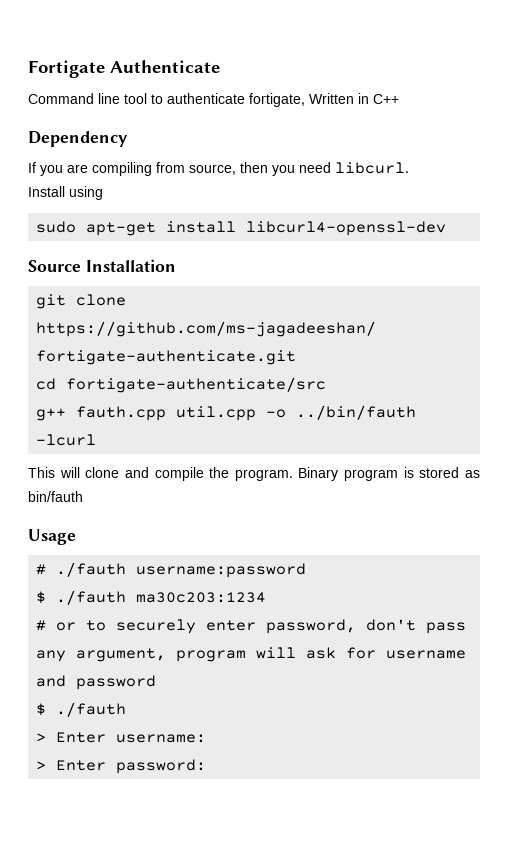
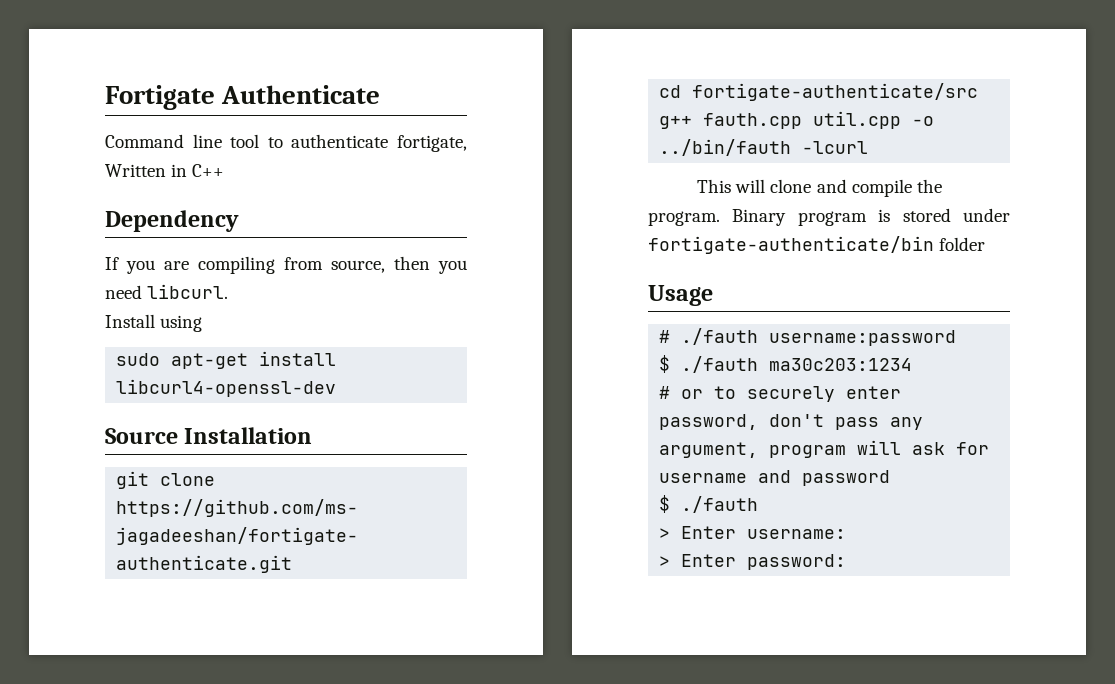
- Binary program is stored as bin/fauth
+ Binary program is stored under fortigate-authenticate/bin folder

